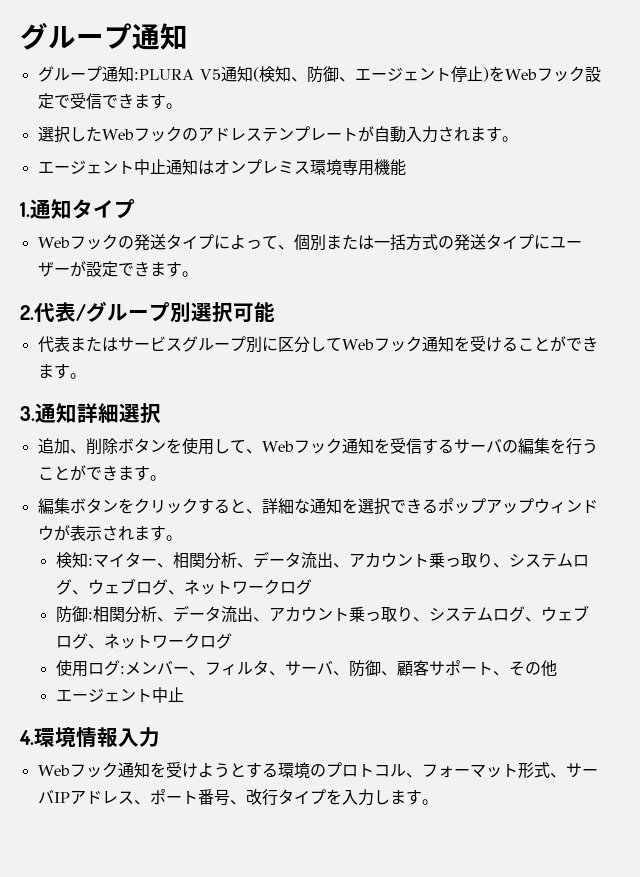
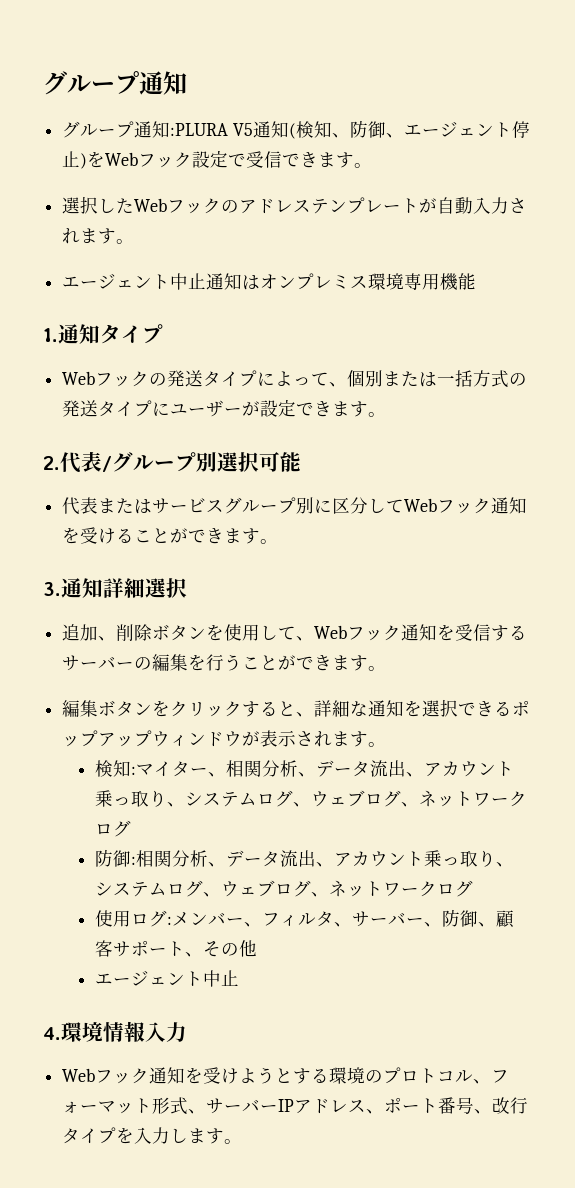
- 追加、削除ボタンを使用して、Webフック通知を受信するサーバの編集を行うことができます。
+ 追加、削除ボタンを使用して、Webフック通知を受信するサーバーの編集を行うことができます。
- 使用ログ:メンバー、フィルタ、サーバ、防御、顧客サポート、その他
+ 使用ログ:メンバー、フィルタ、サーバー、防御、顧客サポート、その他
- Webフック通知を受けようとする環境のプロトコル、フォーマット形式、サーバIPアドレス、ポート番号、改行タイプを入力します。
+ Webフック通知を受けようとする環境のプロトコル、フォーマット形式、サーバーIPアドレス、ポート番号、改行タイプを入力します。

